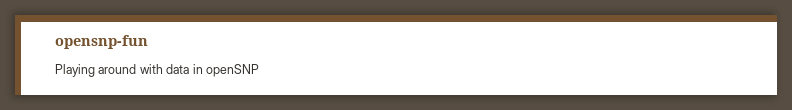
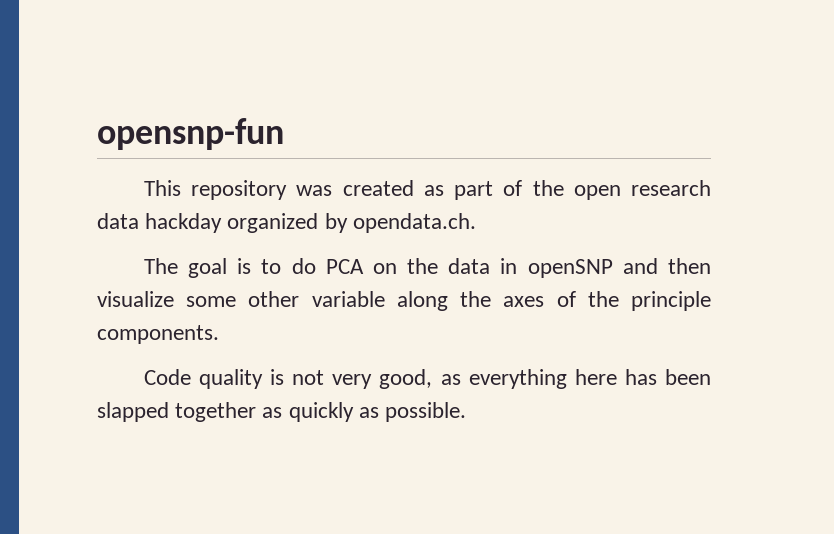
- Playing around with data in openSNP
+ This repository was created as part of the open research data hackday organized by opendata.ch.
+ The goal is to do PCA on the data in openSNP and then visualize some other variable along the axes of the principle components.
+ Code quality is not very good, as everything here has been slapped together as quickly as possible.

